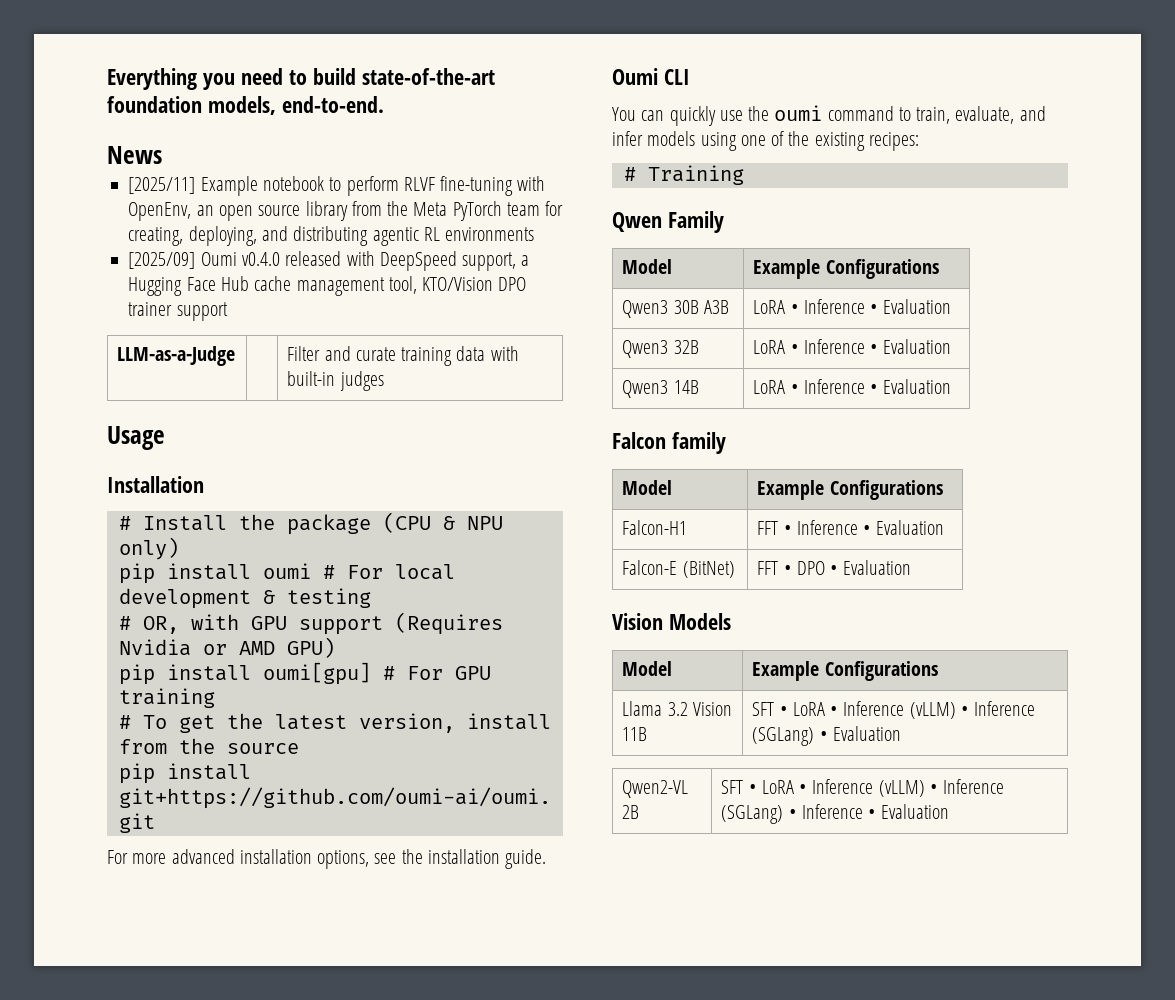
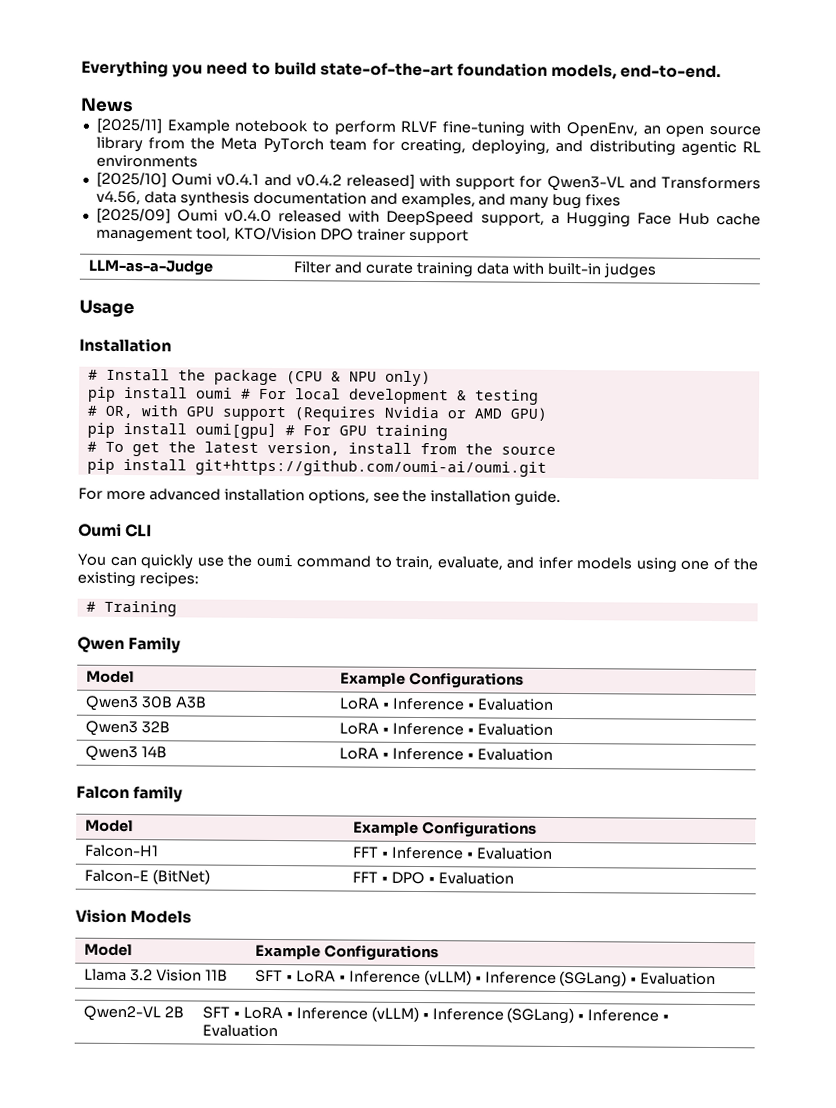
+ [2025/10] Oumi v0.4.1 and v0.4.2 released] with support for Qwen3-VL and Transformers v4.56, data synthesis documentation and examples, and many bug fixes

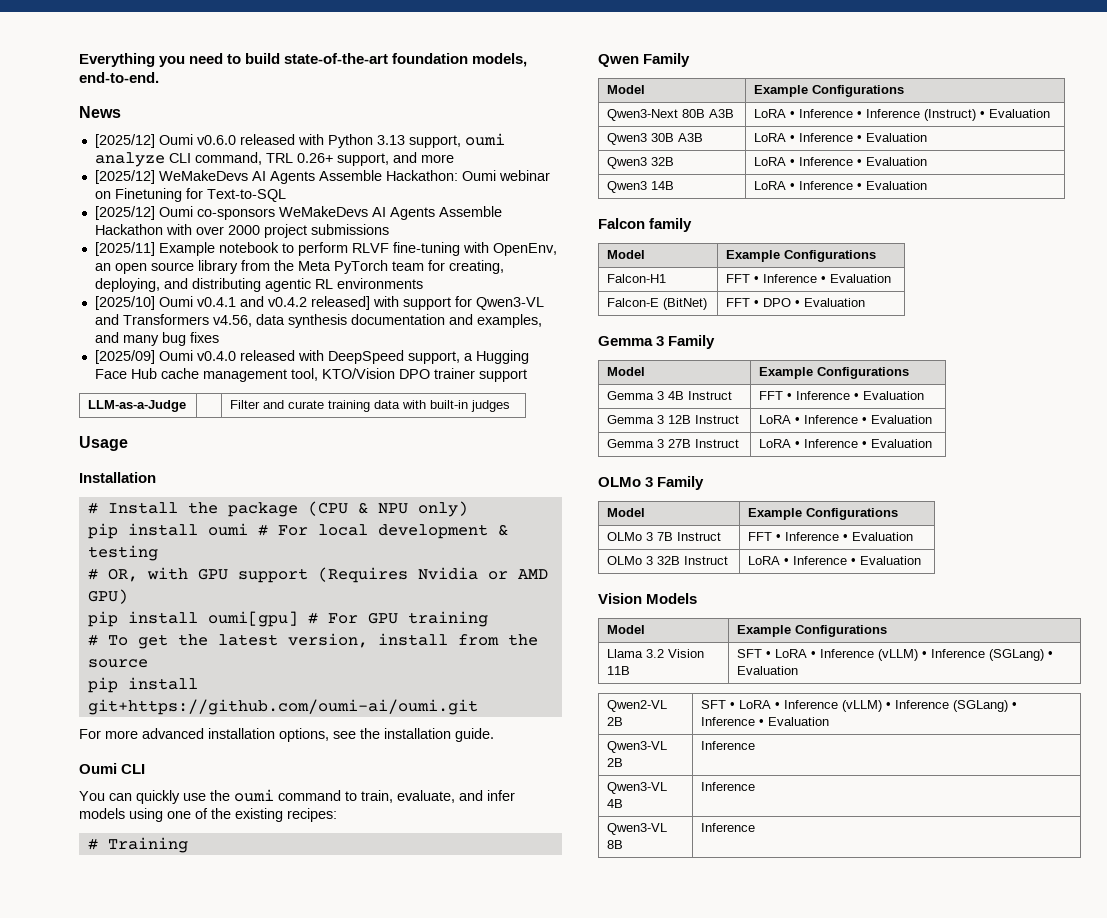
+ [2025/12] Oumi v0.6.0 released with Python 3.13 support, oumi analyze CLI command, TRL 0.26+ support, and more
+ [2025/12] WeMakeDevs AI Agents Assemble Hackathon: Oumi webinar on Finetuning for Text-to-SQL
+ [2025/12] Oumi co-sponsors WeMakeDevs AI Agents Assemble Hackathon with over 2000 project submissions
+ Qwen3-Next 80B A3B | LoRA • Inference • Inference (Instruct) • Evaluation
+ Gemma 3 Family
+ Model | Example Configurations
+ Gemma 3 4B Instruct | FFT • Inference • Evaluation
+ Gemma 3 12B Instruct | LoRA • Inference • Evaluation
+ Gemma 3 27B Instruct | LoRA • Inference • Evaluation
+ OLMo 3 Family
+ Model | Example Configurations
+ OLMo 3 7B Instruct | FFT • Inference • Evaluation
+ OLMo 3 32B Instruct | LoRA • Inference • Evaluation
+ Qwen3-VL 2B | Inference
+ Qwen3-VL 4B | Inference
+ Qwen3-VL 8B | Inference

